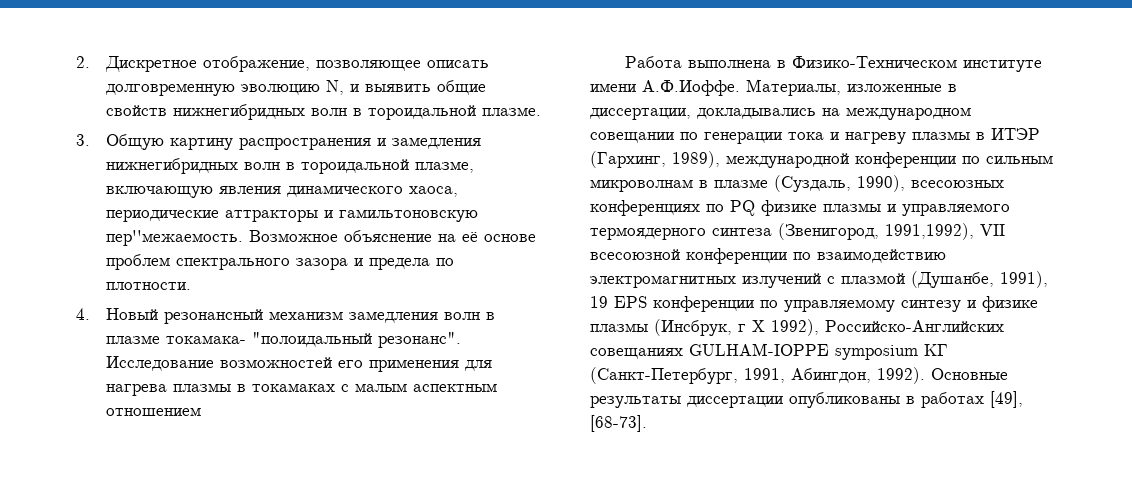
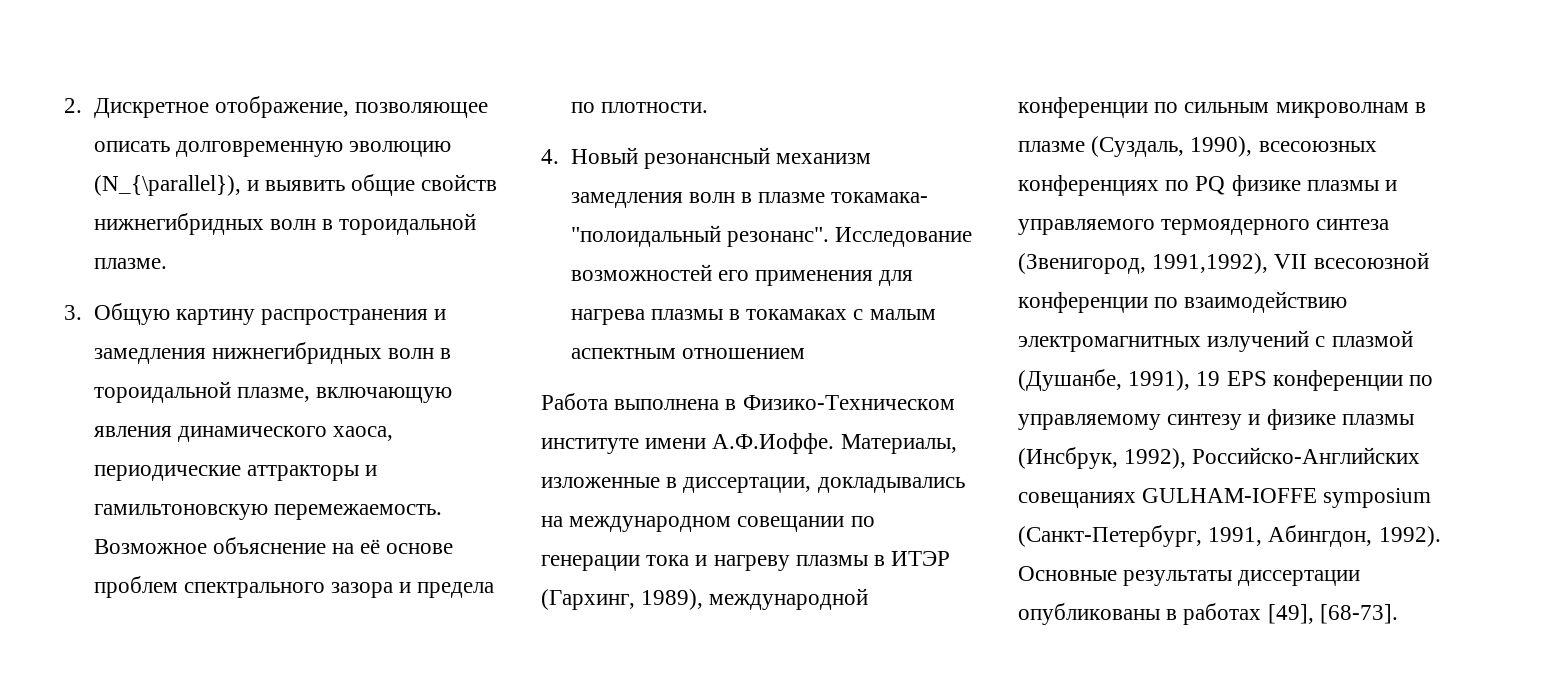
- 2. Дискретное отображение, позволяющее описать долговременную эволюцию N, и выявить общие свойств нижнегибридных волн в тороидальной плазме.
+ 2. Дискретное отображение, позволяющее описать долговременную эволюцию (N_{\parallel}), и выявить общие свойств нижнегибридных волн в тороидальной плазме.
- 3. Общую картину распространения и замедления нижнегибридных волн в тороидальной плазме, включающую явления динамического хаоса, периодические аттракторы и гамильтоновскую пер''межаемость.
+ 3. Общую картину распространения и замедления нижнегибридных волн в тороидальной плазме, включающую явления динамического хаоса, периодические аттракторы и гамильтоновскую перемежаемость.
- Работа выполнена в Физико-Техническом институте имени А.Ф.Иоффе. Материалы, изложенные в диссертации, докладывались на международном совещании по генерации тока и нагреву плазмы в ИТЭР (Гархинг, 1989), международной конференции по сильным микроволнам в плазме (Суздаль, 1990), всесоюзных конференциях по PQ физике плазмы и управляемого термоядерного синтеза (Звенигород, 1991,1992), VII всесоюзной конференции по взаимодействию электромагнитных излучений с плазмой (Душанбе, 1991), 19 EPS конференции по управляемому синтезу и физике плазмы (Инсбрук, г X 1992), Российско-Английских совещаниях GULHAM-IOPPE symposium КГ (Санкт-Петербург, 1991, Абингдон, 1992).
+ Работа выполнена в Физико-Техническом институте имени А.Ф.Иоффе. Материалы, изложенные в диссертации, докладывались на международном совещании по генерации тока и нагреву плазмы в ИТЭР (Гархинг, 1989), международной конференции по сильным микроволнам в плазме (Суздаль, 1990), всесоюзных конференциях по PQ физике плазмы и управляемого термоядерного синтеза (Звенигород, 1991,1992), VII всесоюзной конференции по взаимодействию электромагнитных излучений с плазмой (Душанбе, 1991), 19 EPS конференции по управляемому синтезу и физике плазмы (Инсбрук, 1992), Российско-Английских совещаниях GULHAM-IOFFE symposium (Санкт-Петербург, 1991, Абингдон, 1992).

